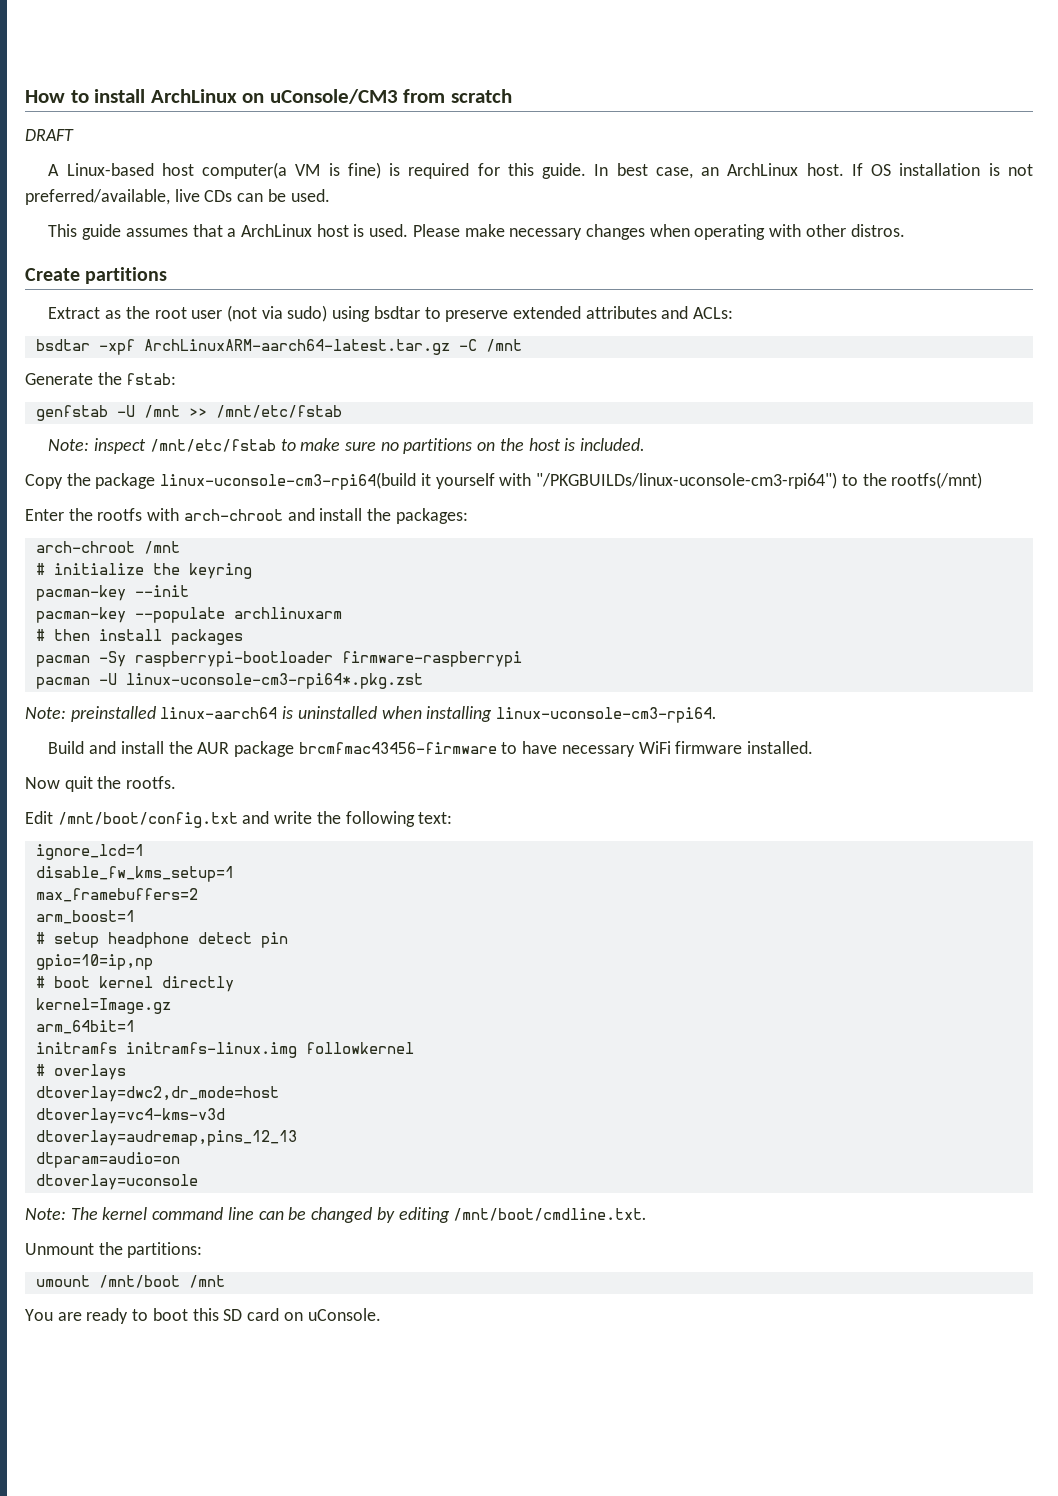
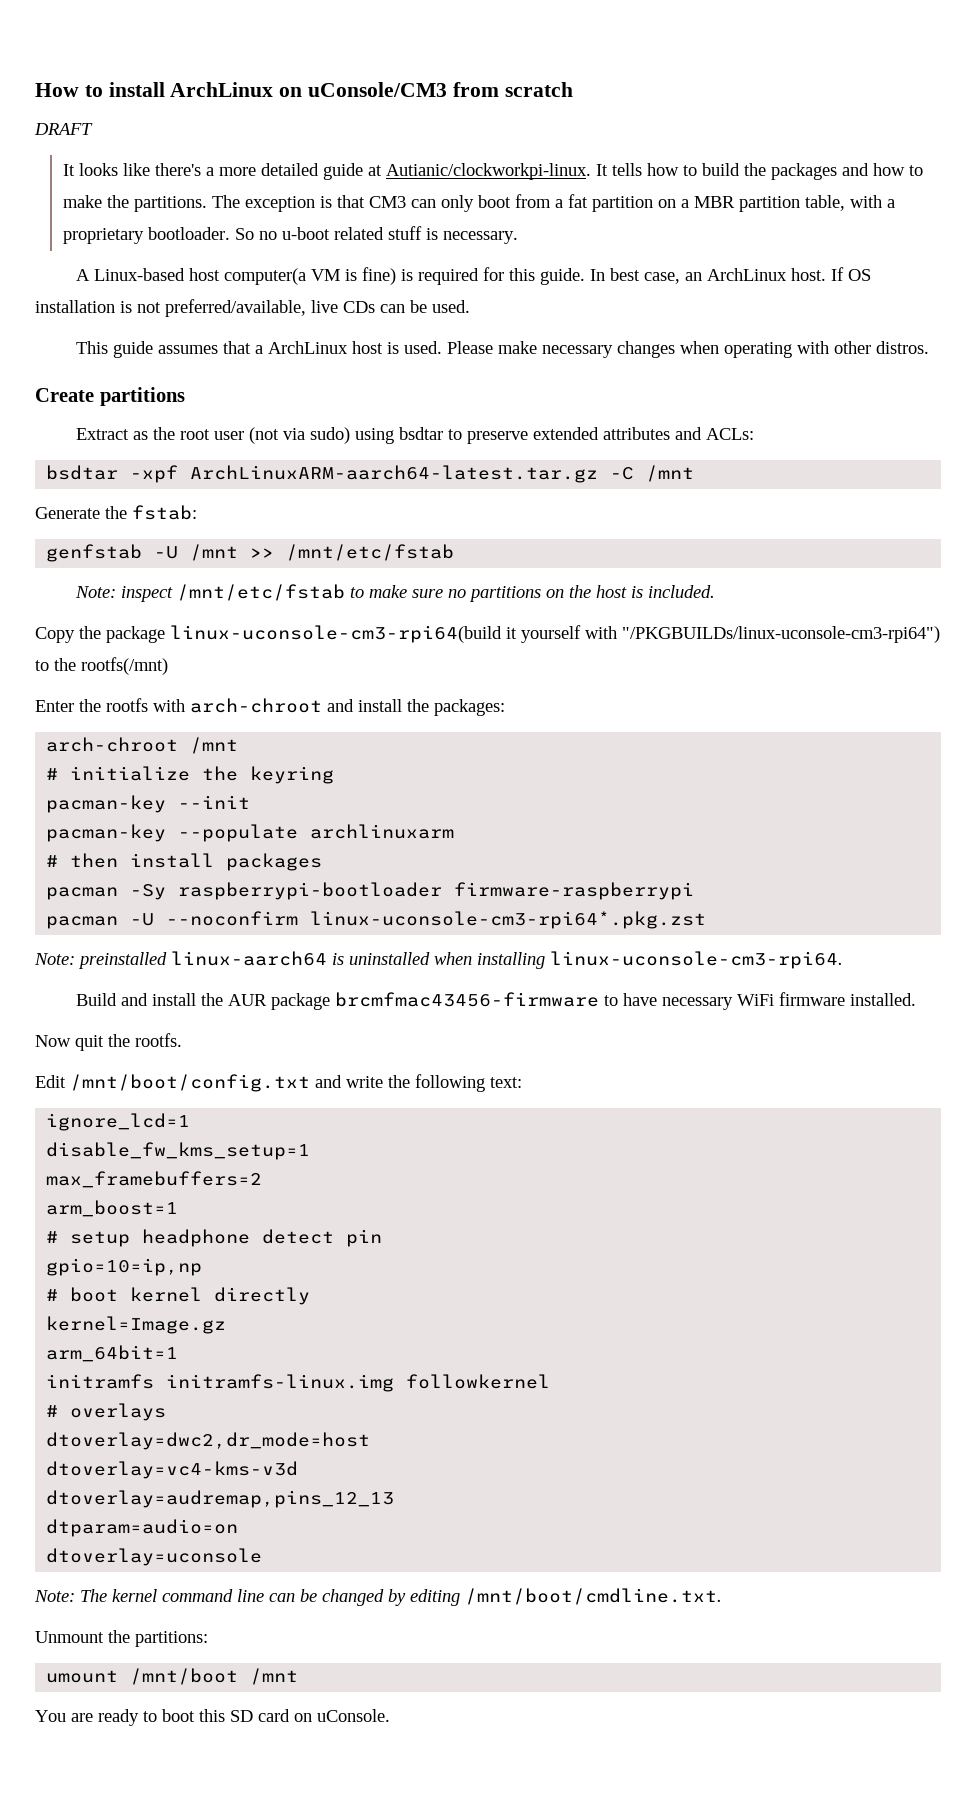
+ It looks like there's a more detailed guide at Autianic/clockworkpi-linux. It tells how to build the packages and how to make the partitions. The exception is that CM3 can only boot from a fat partition on a MBR partition table, with a proprietary bootloader. So no u-boot related stuff is necessary.
- pacman -U linux-uconsole-cm3-rpi64*.pkg.zst
+ pacman -U --noconfirm linux-uconsole-cm3-rpi64*.pkg.zst

